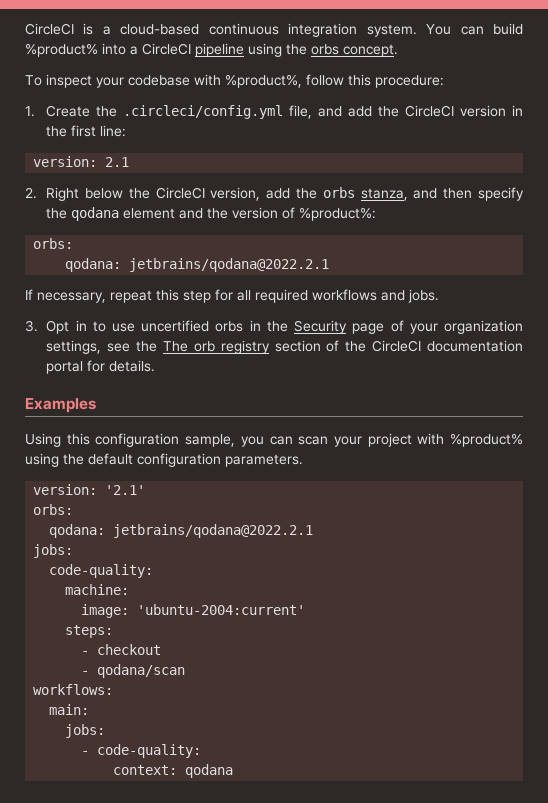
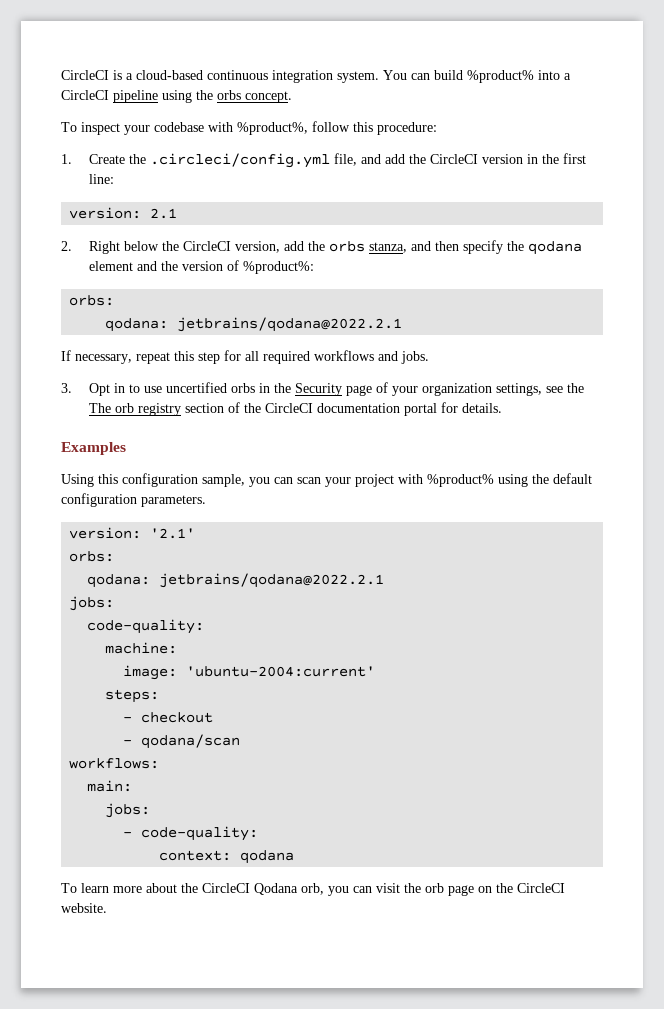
+ To learn more about the CircleCI Qodana orb, you can visit the orb page on the CircleCI website.

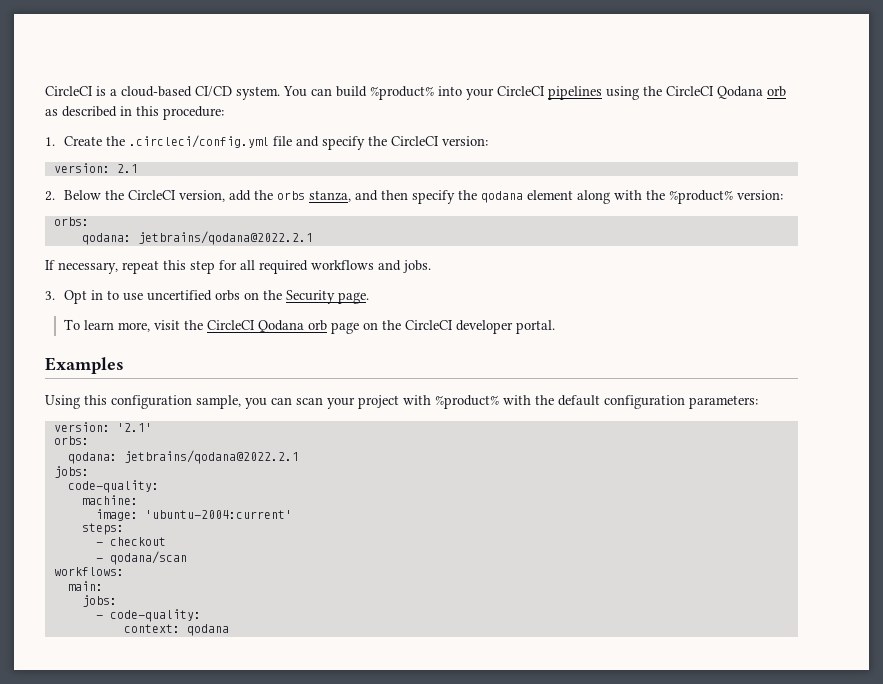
- CircleCI is a cloud-based continuous integration system.
+ CircleCI is a cloud-based CI/CD system.
- You can build %product% into a CircleCI pipeline using the orbs concept.
- To inspect your codebase with %product%, follow this procedure:
+ You can build %product% into your CircleCI pipelines using the CircleCI Qodana orb as described in this procedure:
- 1. Create the .circleci/config.yml file, and add the CircleCI version in the first line:
+ 1. Create the .circleci/config.yml file and specify the CircleCI version:
- 2. Right below the CircleCI version, add the orbs stanza, and then specify the qodana element and the version of %product%:
+ 2. Below the CircleCI version, add the orbs stanza, and then specify the qodana element along with the %product% version:
- 3. Opt in to use uncertified orbs in the Security page of your organization settings, see the The orb registry section of the CircleCI documentation portal for details.
+ 3. Opt in to use uncertified orbs on the Security page.
+ To learn more, visit the CircleCI Qodana orb page on the CircleCI developer portal.
- Using this configuration sample, you can scan your project with %product% using the default configuration parameters.
+ Using this configuration sample, you can scan your project with %product% with the default configuration parameters:
- To learn more about the CircleCI Qodana orb, you can visit the orb page on the CircleCI website.

